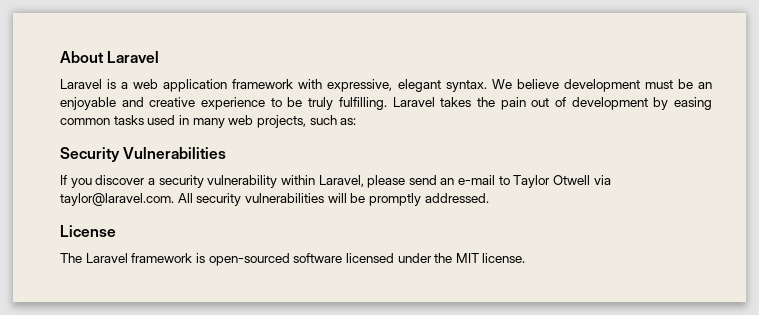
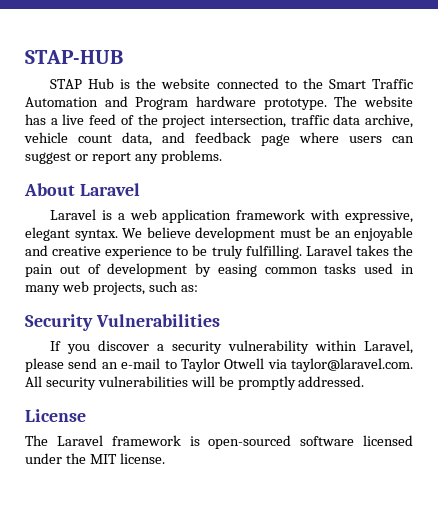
+ STAP-HUB
+ STAP Hub is the website connected to the Smart Traffic Automation and Program hardware prototype. The website has a live feed of the project intersection, traffic data archive, vehicle count data, and feedback page where users can suggest or report any problems.

